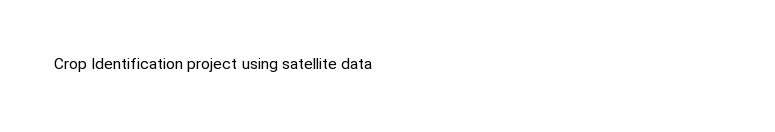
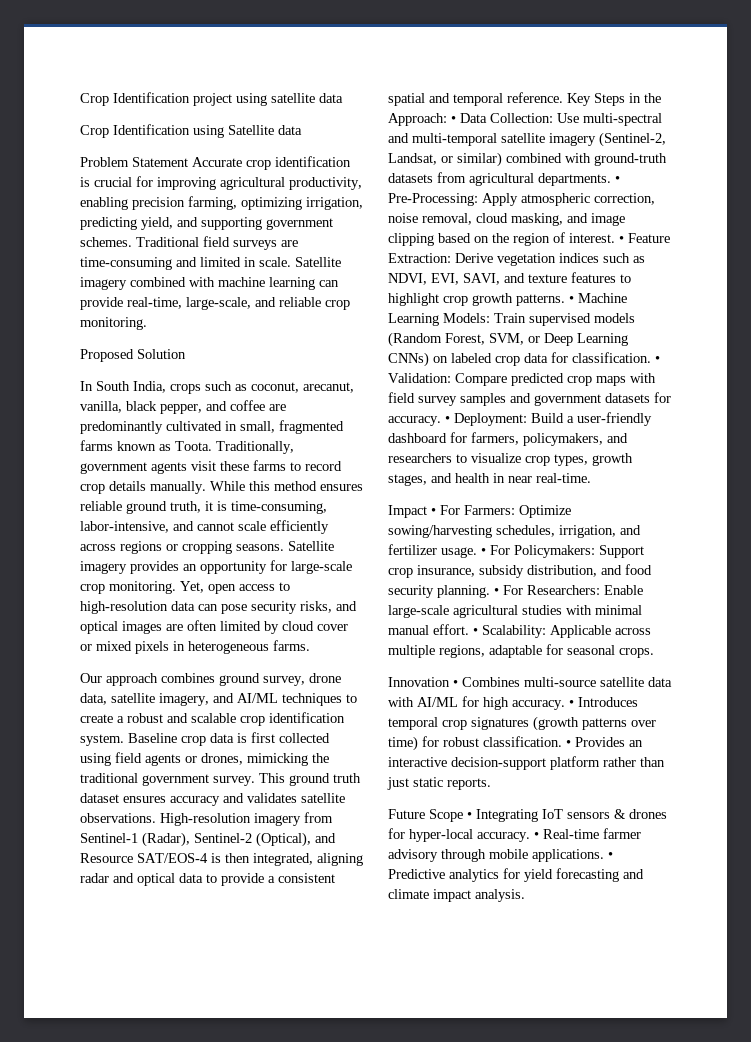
+ Crop Identification using Satellite data
+ Problem Statement Accurate crop identification is crucial for improving agricultural productivity, enabling precision farming, optimizing irrigation, predicting yield, and supporting government schemes. Traditional field surveys are time-consuming and limited in scale. Satellite imagery combined with machine learning can provide real-time, large-scale, and reliable crop monitoring.
+ Proposed Solution
+ In South India, crops such as coconut, arecanut, vanilla, black pepper, and coffee are predominantly cultivated in small, fragmented farms known as Toota. Traditionally, government agents visit these farms to record crop details manually. While this method ensures reliable ground truth, it is time-consuming, labor-intensive, and cannot scale efficiently across regions or cropping seasons. Satellite imagery provides an opportunity for large-scale crop monitoring. Yet, open access to high-resolution data can pose security risks, and optical images are often limited by cloud cover or mixed pixels in heterogeneous farms.
+ Our approach combines ground survey, drone data, satellite imagery, and AI/ML techniques to create a robust and scalable crop identification system. Baseline crop data is first collected using field agents or drones, mimicking the traditional government survey. This ground truth dataset ensures accuracy and validates satellite observations. High-resolution imagery from Sentinel-1 (Radar), Sentinel-2 (Optical), and Resource SAT/EOS-4 is then integrated, aligning radar and optical data to provide a consistent spatial and temporal reference. Key Steps in the Approach: • Data Collection: Use multi-spectral and multi-temporal satellite imagery (Sentinel-2, Landsat, or similar) combined with ground-truth datasets from agricultural departments. • Pre-Processing: Apply atmospheric correction, noise removal, cloud masking, and image clipping based on the region of interest. • Feature Extraction: Derive vegetation indices such as NDVI, EVI, SAVI, and texture features to highlight crop growth patterns. • Machine Learning Models: Train supervised models (Random Forest, SVM, or Deep Learning CNNs) on labeled crop data for classification. • Validation: Compare predicted crop maps with field survey samples and government datasets for accuracy. • Deployment: Build a user-friendly dashboard for farmers, policymakers, and researchers to visualize crop types, growth stages, and health in near real-time.
+ Impact • For Farmers: Optimize sowing/harvesting schedules, irrigation, and fertilizer usage. • For Policymakers: Support crop insurance, subsidy distribution, and food security planning. • For Researchers: Enable large-scale agricultural studies with minimal manual effort. • Scalability: Applicable across multiple regions, adaptable for seasonal crops.
+ Innovation • Combines multi-source satellite data with AI/ML for high accuracy. • Introduces temporal crop signatures (growth patterns over time) for robust classification. • Provides an interactive decision-support platform rather than just static reports.
+ Future Scope • Integrating IoT sensors & drones for hyper-local accuracy. • Real-time farmer advisory through mobile applications. • Predictive analytics for yield forecasting and climate impact analysis.

